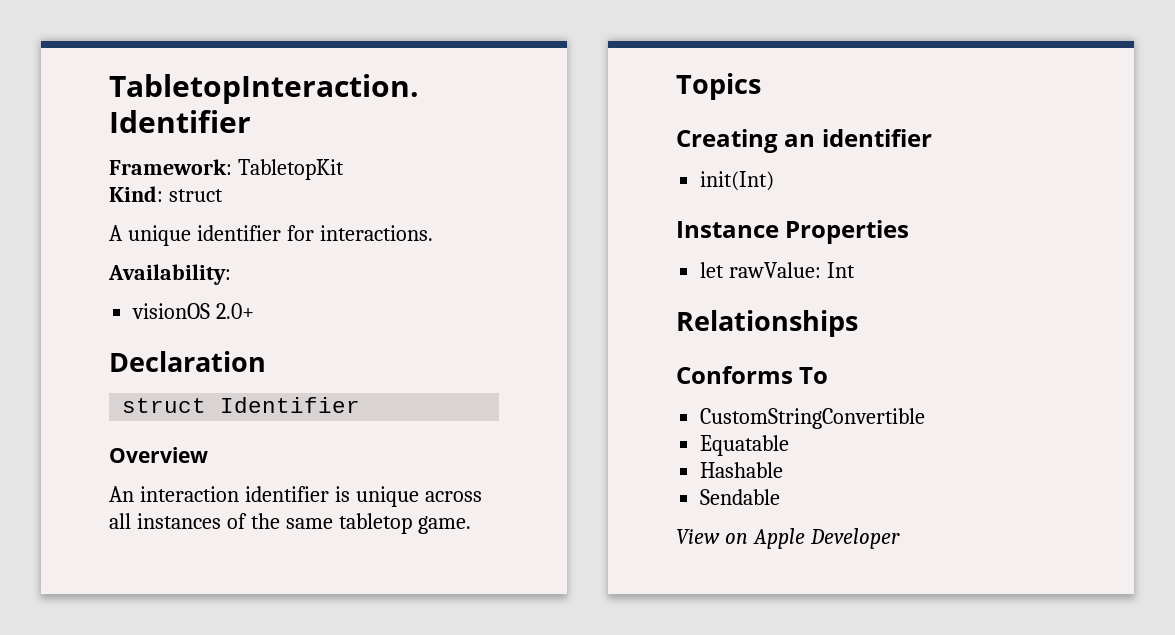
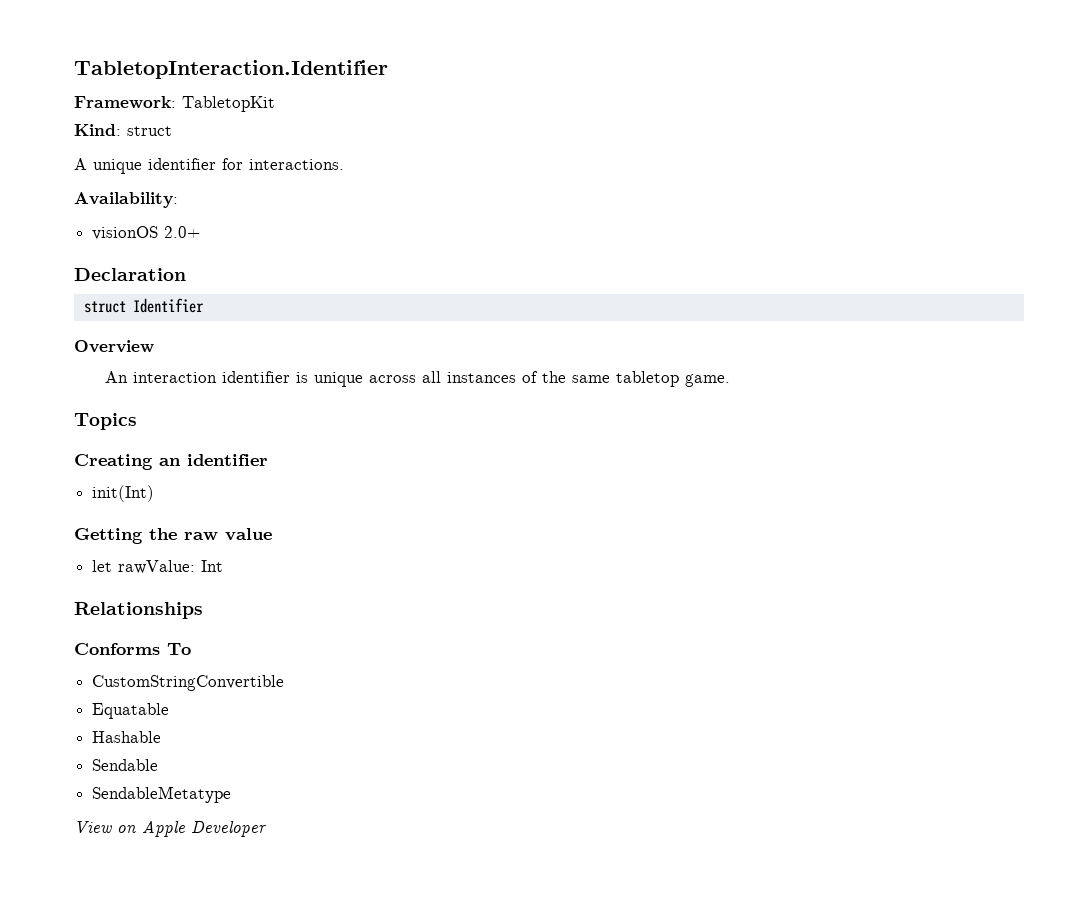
- Instance Properties
+ Getting the raw value
+ SendableMetatype

